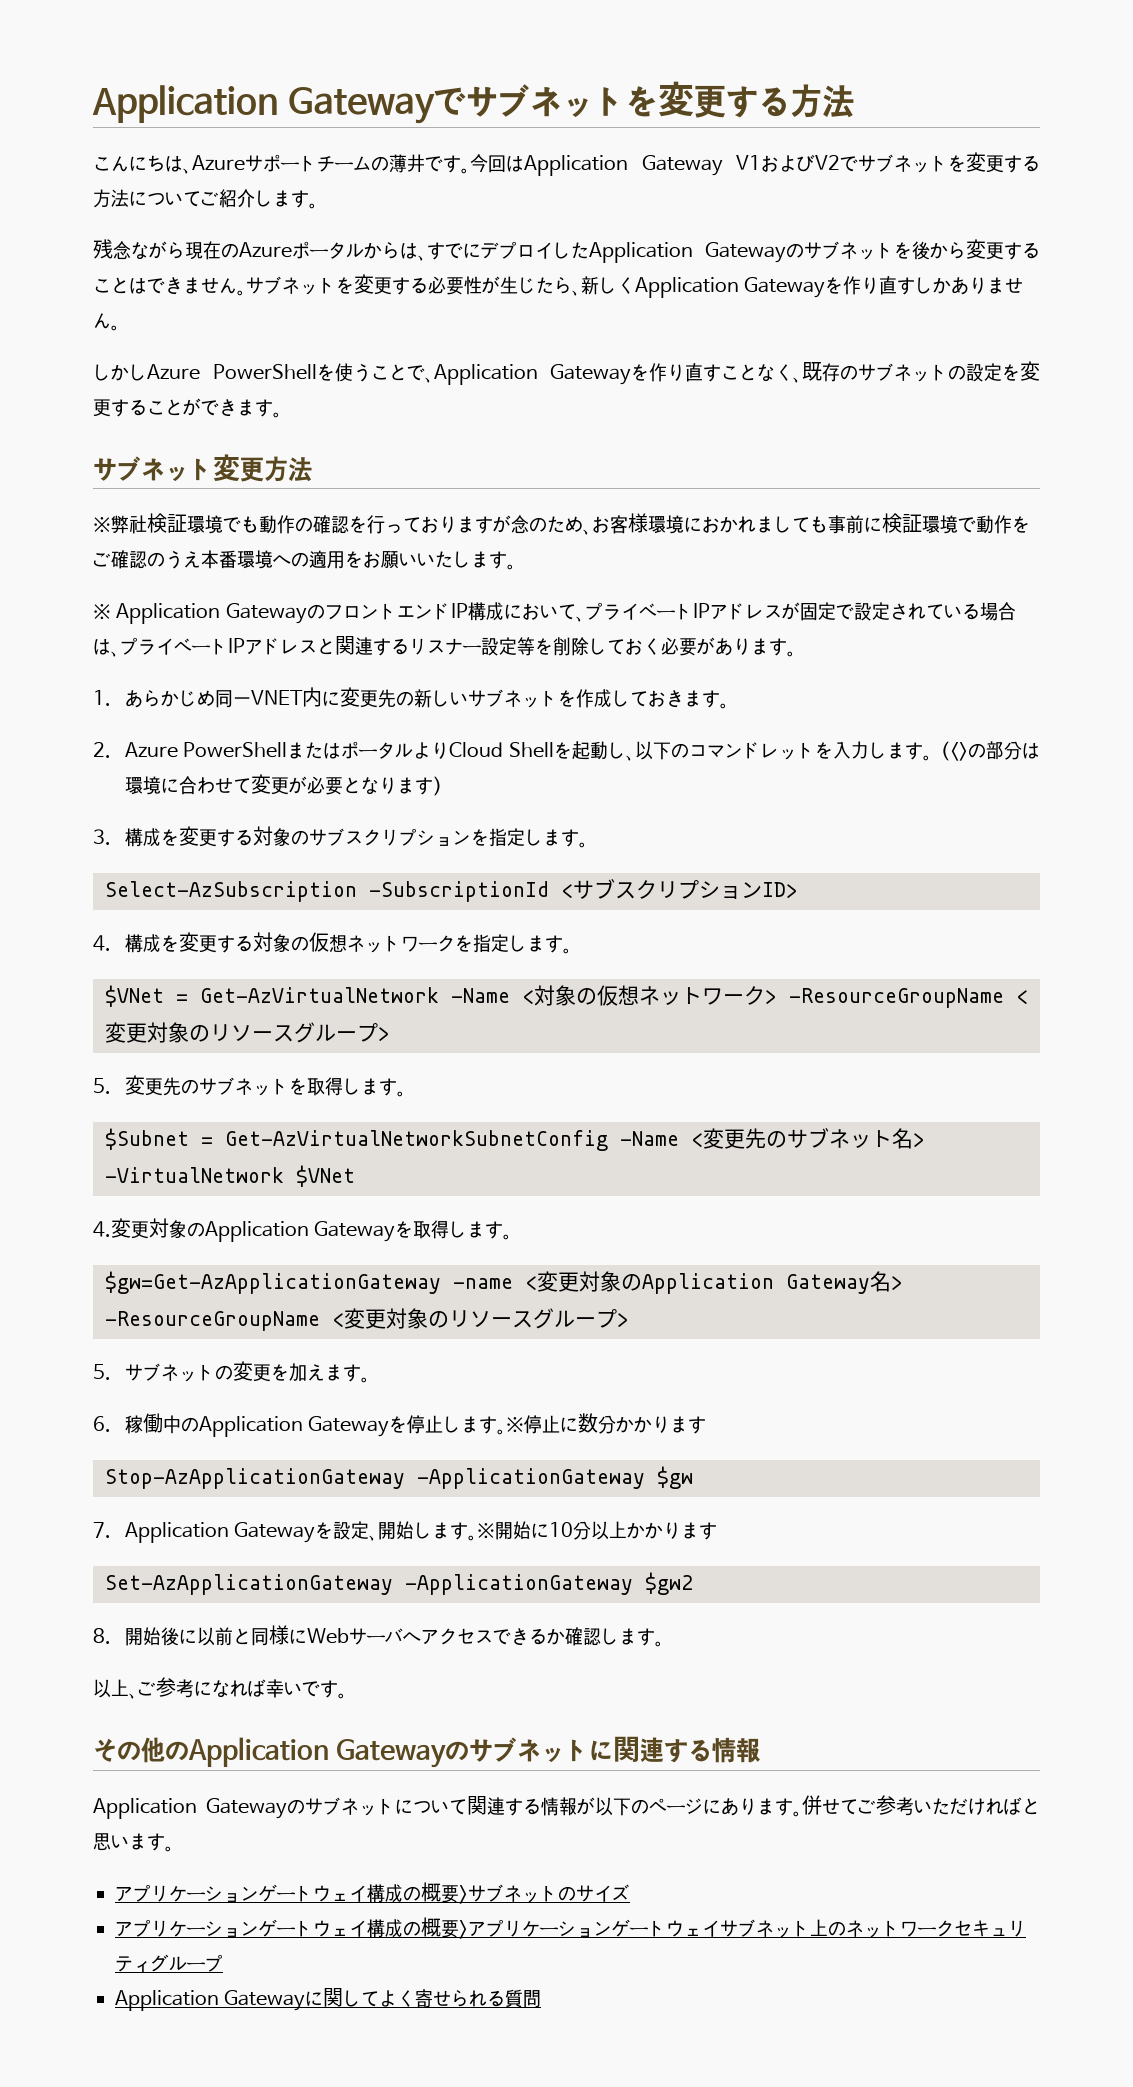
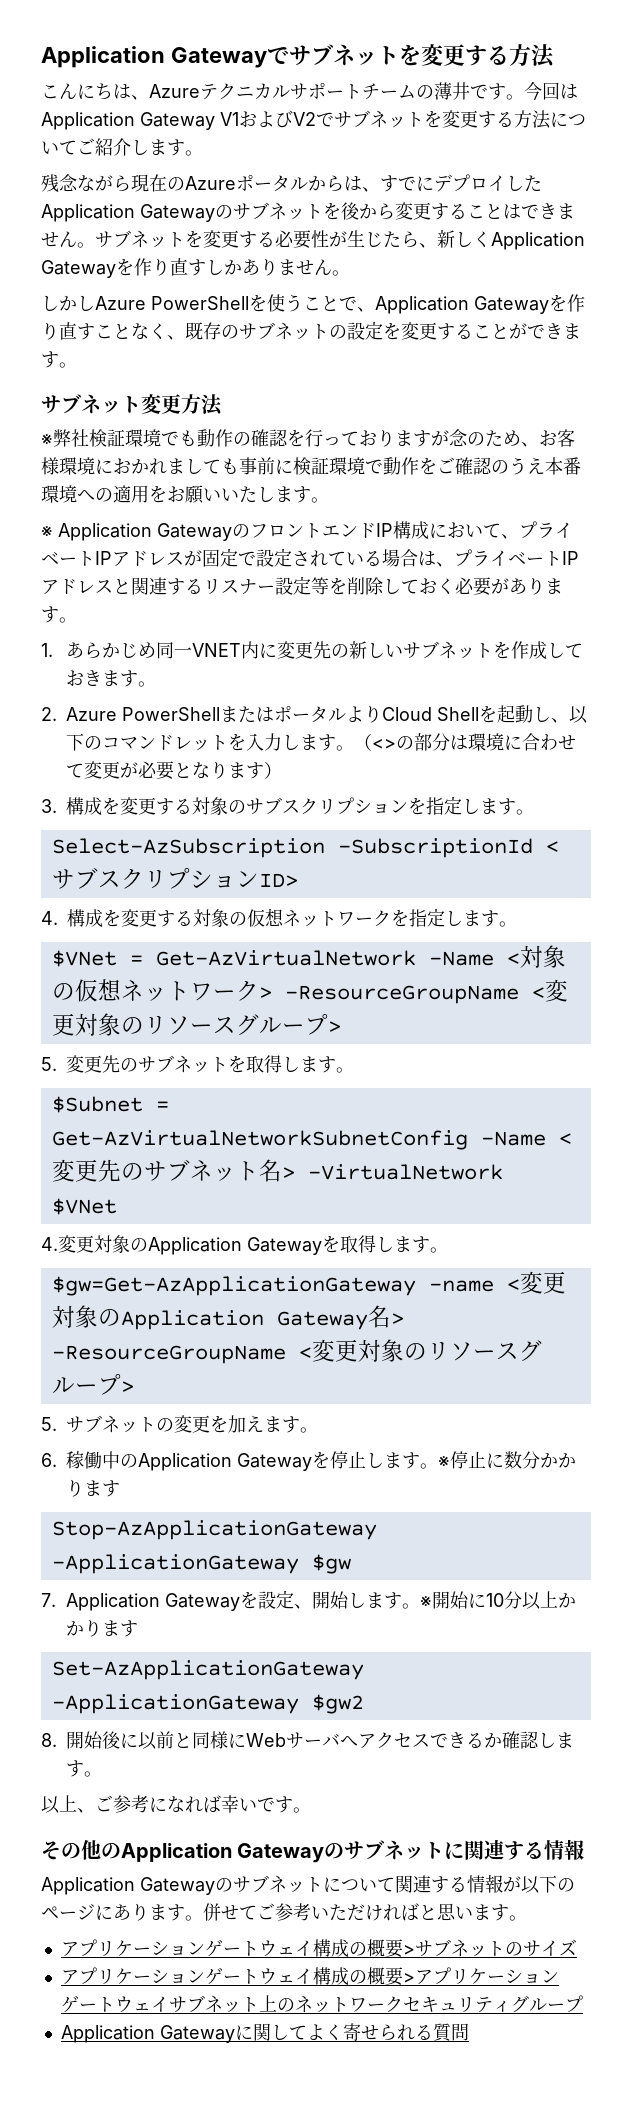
- こんにちは、Azureサポートチームの薄井です。
+ こんにちは、Azureテクニカルサポートチームの薄井です。

